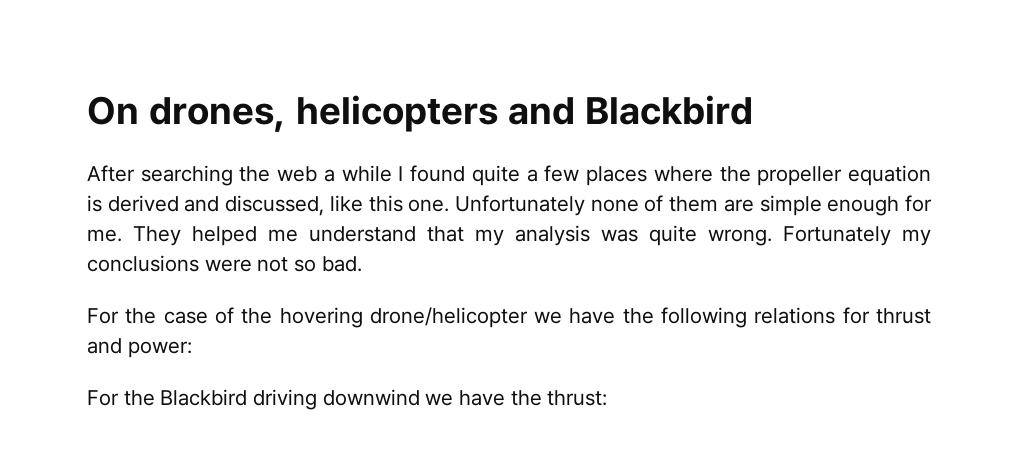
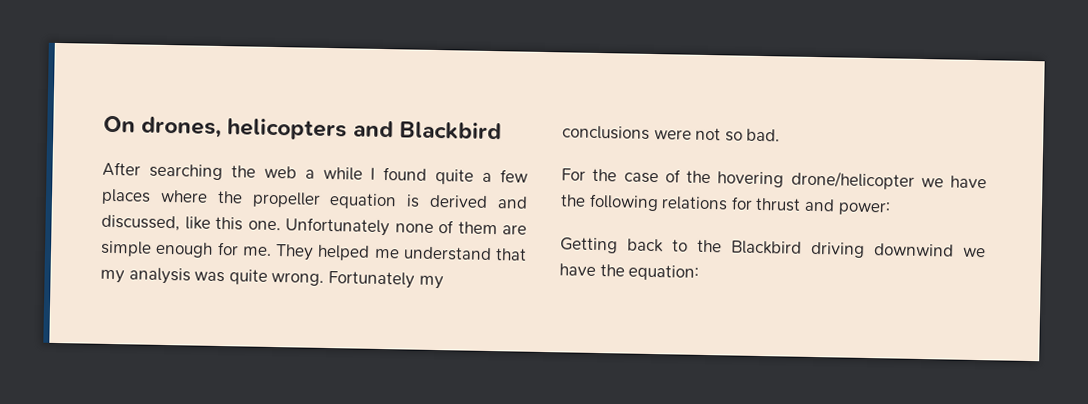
- For the Blackbird driving downwind we have the thrust:
+ Getting back to the Blackbird driving downwind we have the equation:

